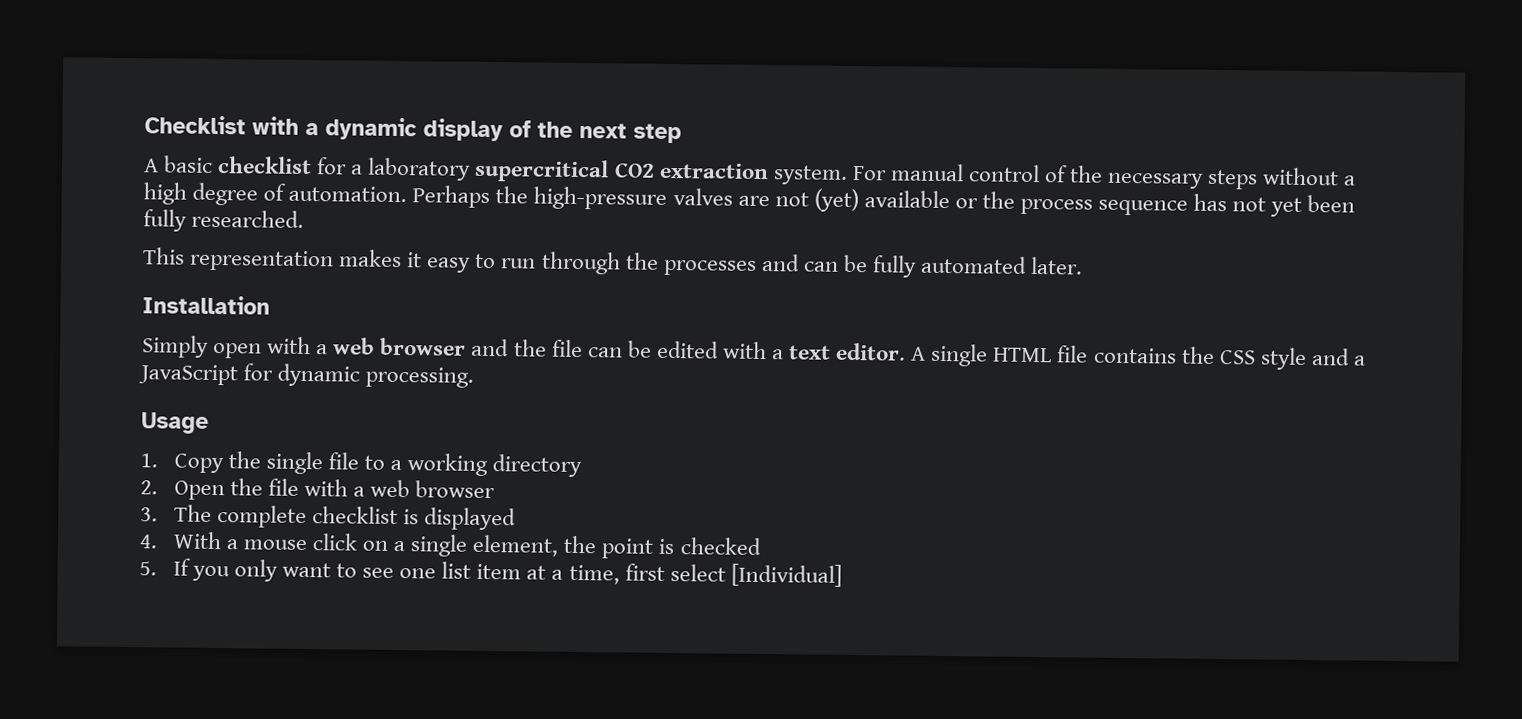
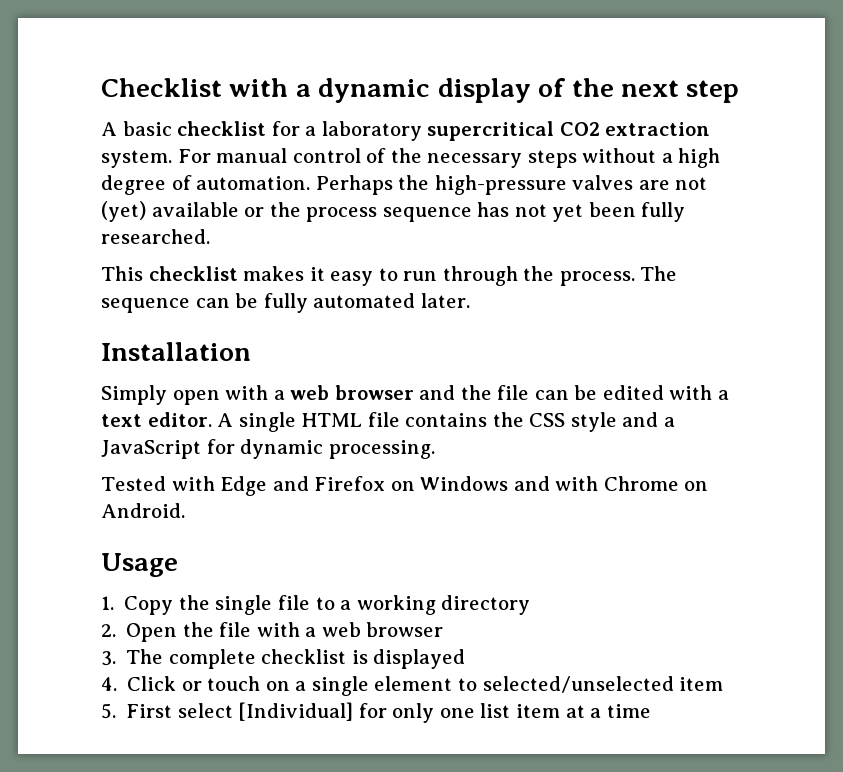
- This representation makes it easy to run through the processes and can be fully automated later.
+ This checklist makes it easy to run through the process. The sequence can be fully automated later.
+ Tested with Edge and Firefox on Windows and with Chrome on Android.
- 4. With a mouse click on a single element, the point is checked
- 5. If you only want to see one list item at a time, first select [Individual]
+ 4. Click or touch on a single element to selected/unselected item
+ 5. First select [Individual] for only one list item at a time

